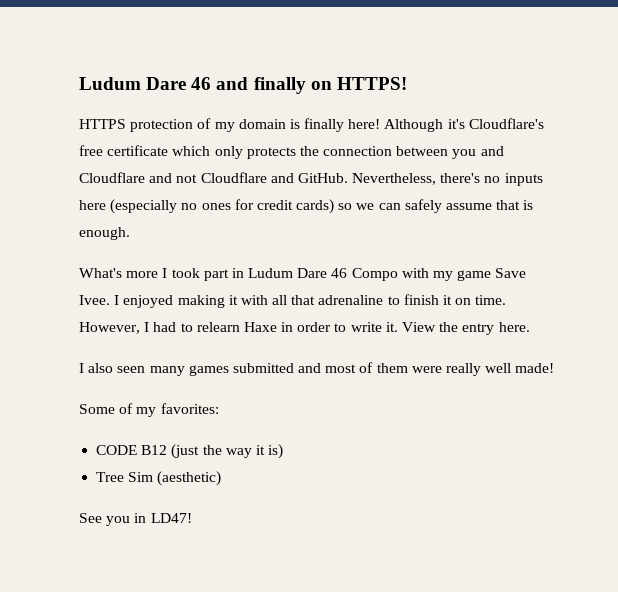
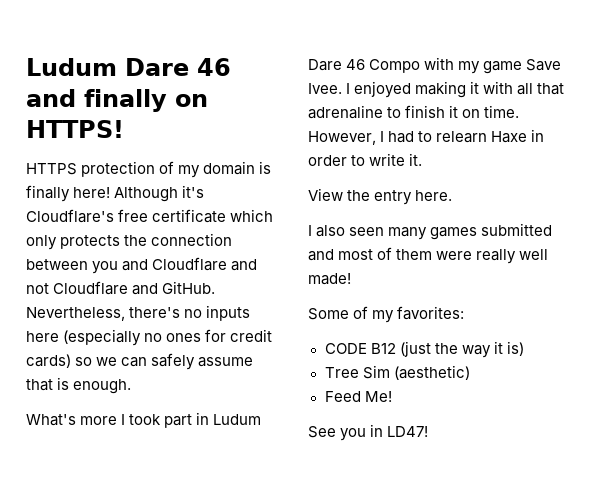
- However, I had to relearn Haxe in order to write it. View the entry here.
+ However, I had to relearn Haxe in order to write it.
+ View the entry here.
+ Feed Me!

